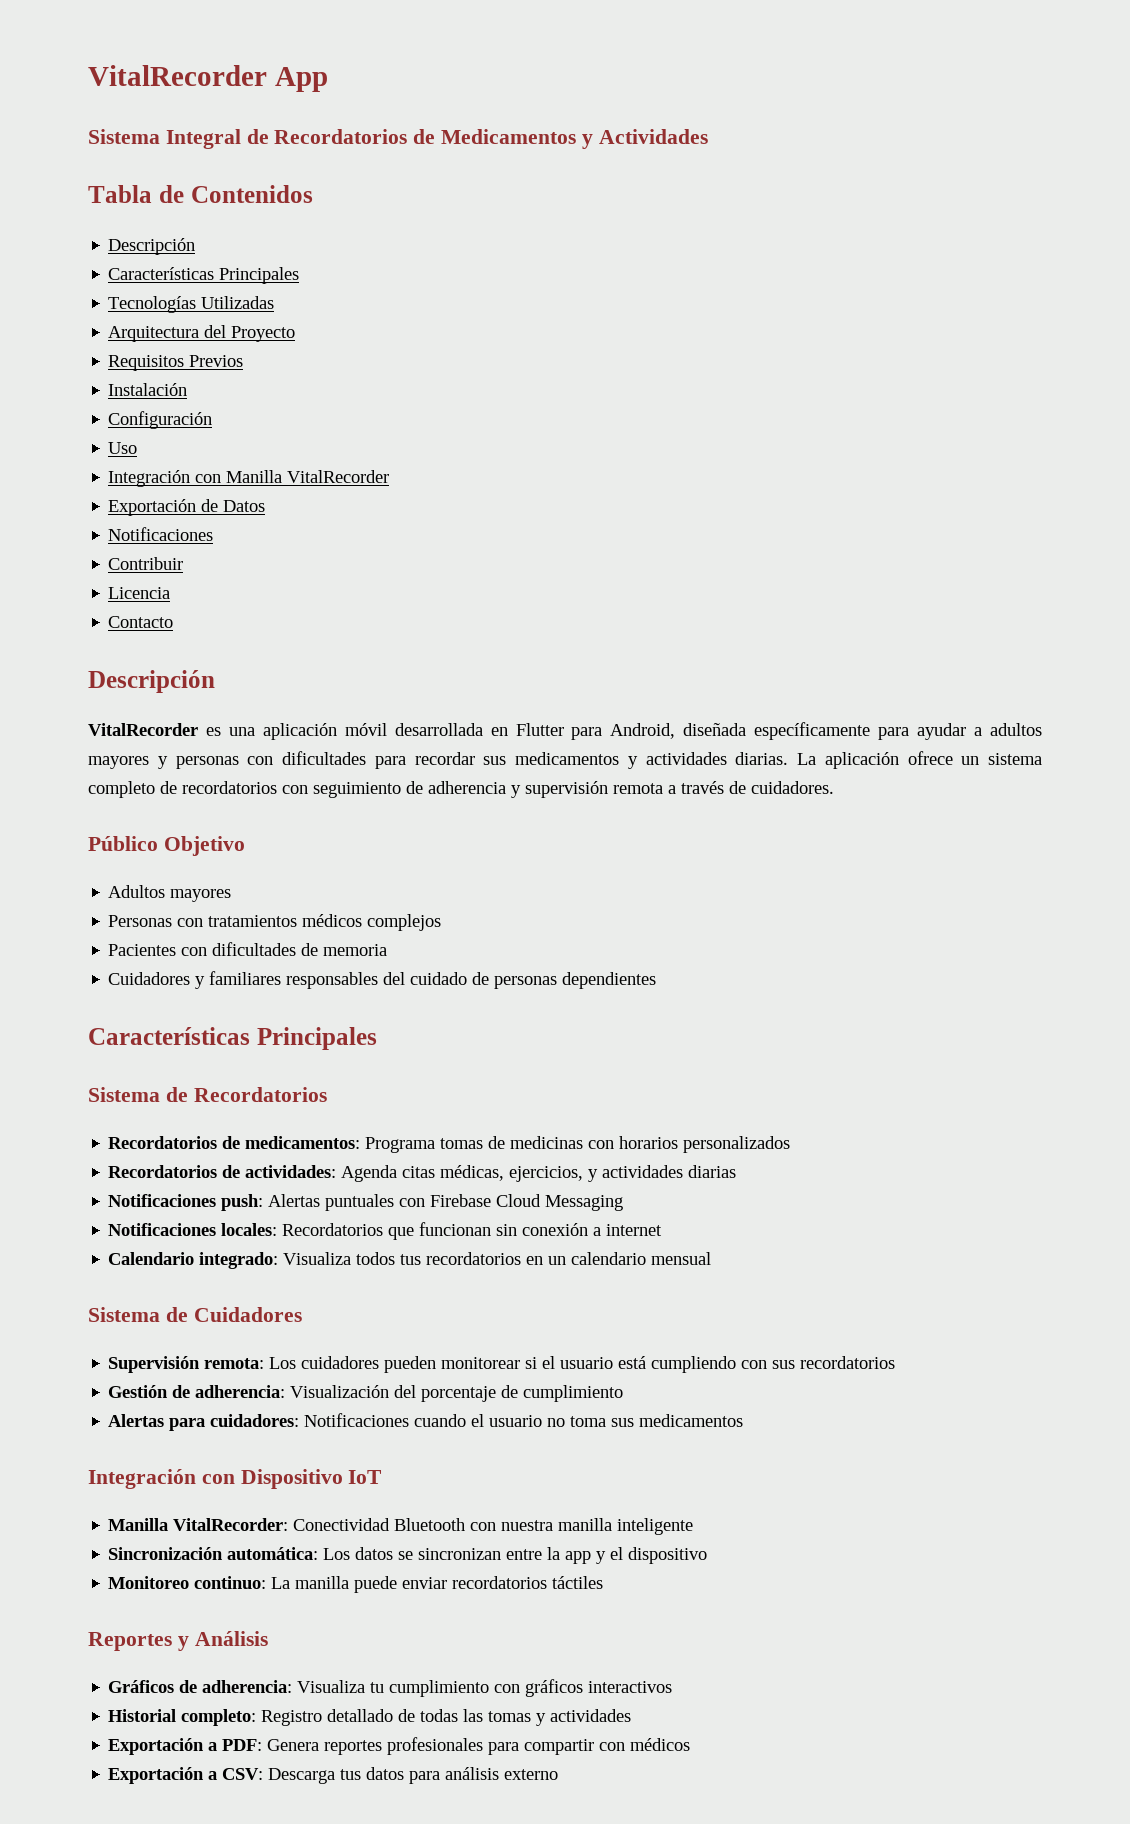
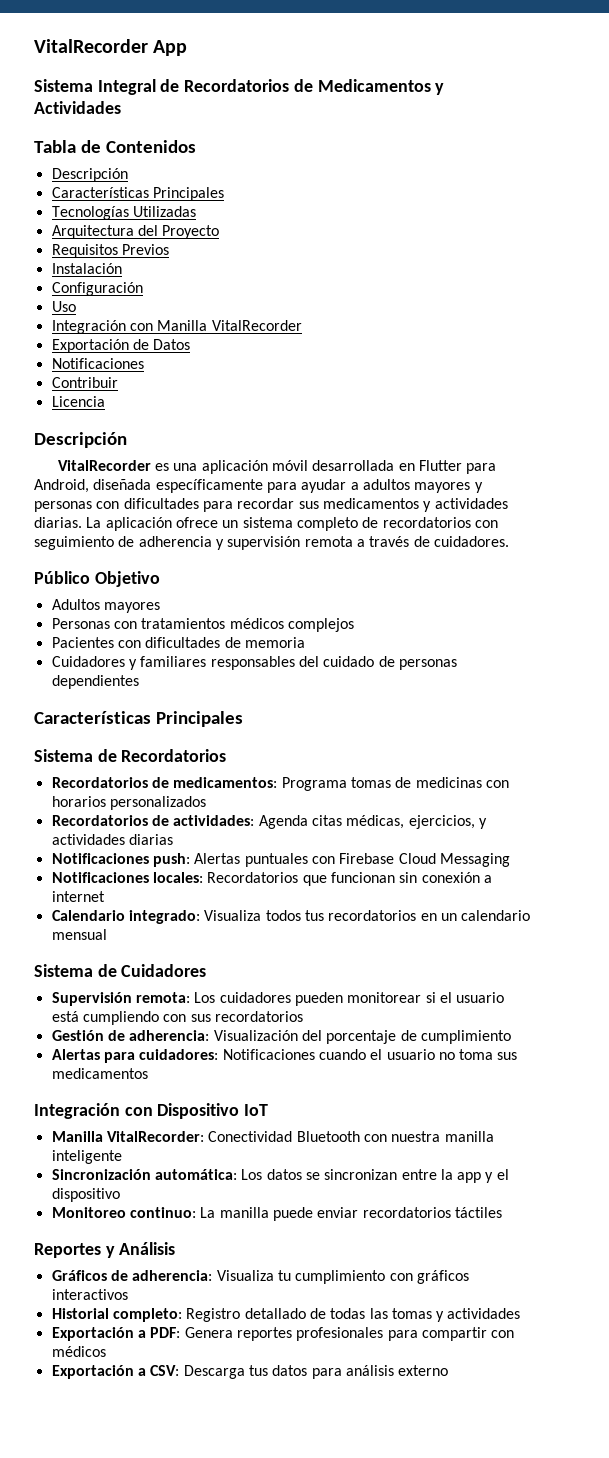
- Contacto

